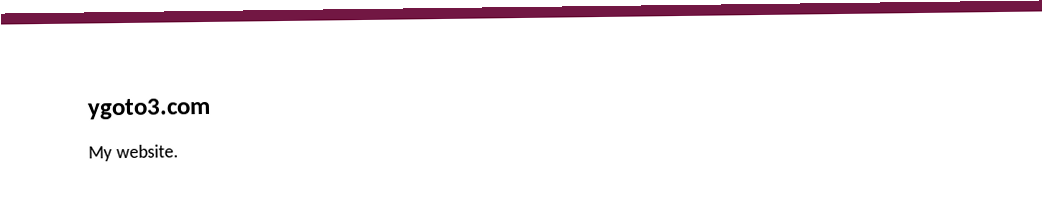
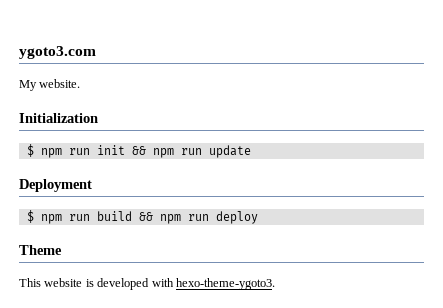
+ Initialization
+ $ npm run init && npm run update
+ Deployment
+ $ npm run build && npm run deploy
+ Theme
+ This website is developed with hexo-theme-ygoto3.

